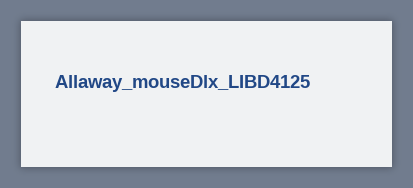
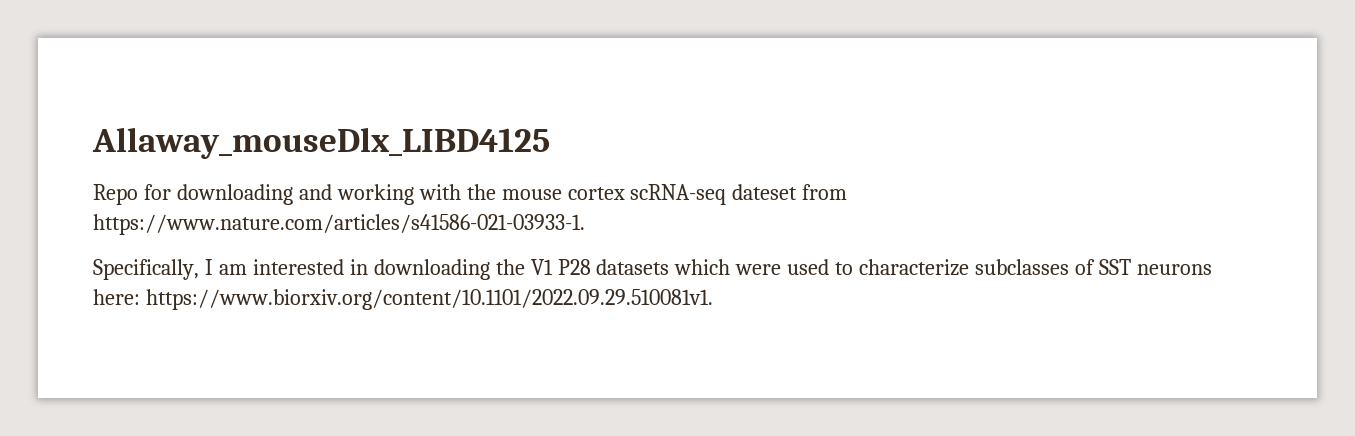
+ Repo for downloading and working with the mouse cortex scRNA-seq dateset from https://www.nature.com/articles/s41586-021-03933-1.
+ Specifically, I am interested in downloading the V1 P28 datasets which were used to characterize subclasses of SST neurons here: https://www.biorxiv.org/content/10.1101/2022.09.29.510081v1.

